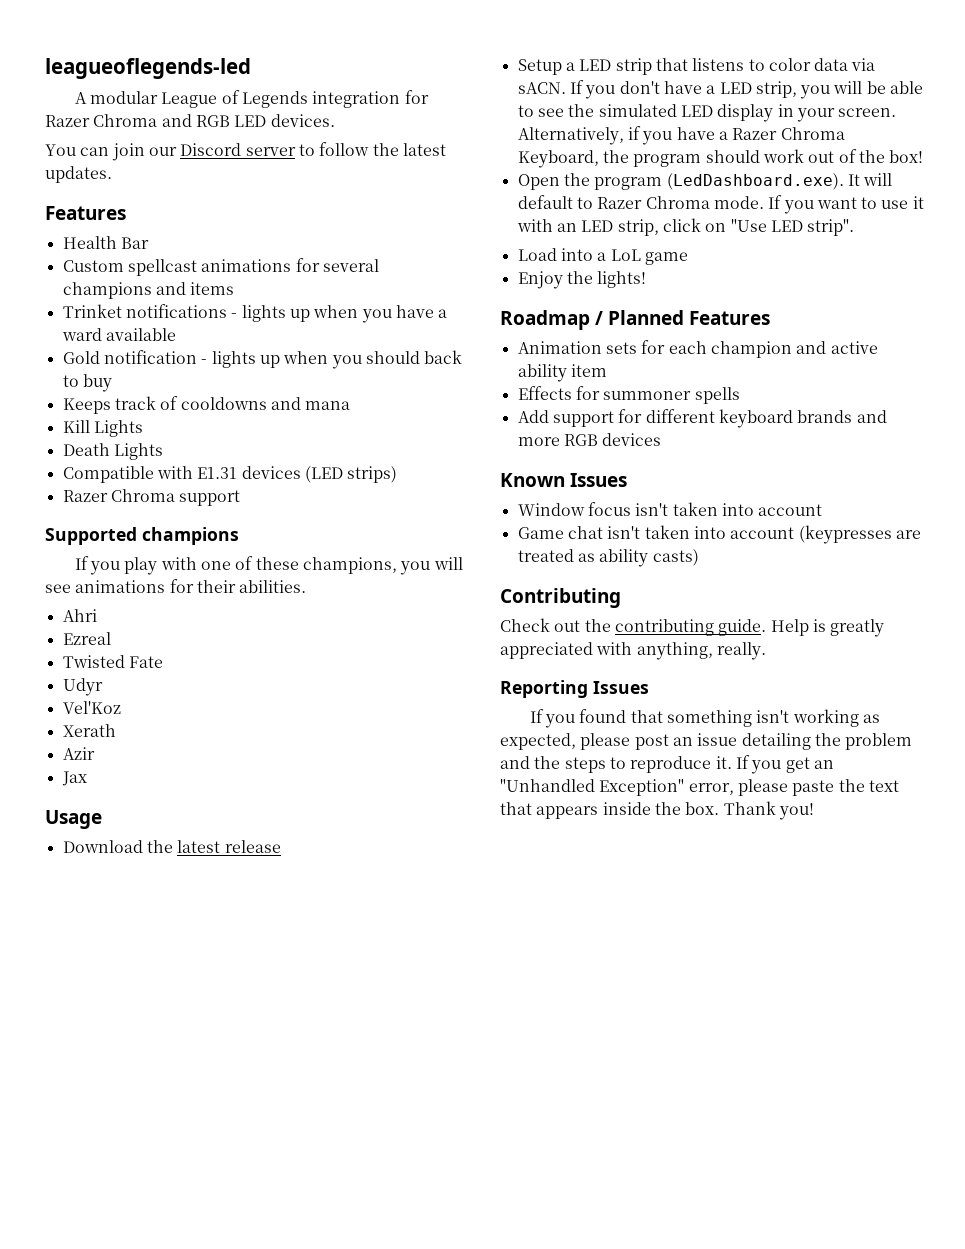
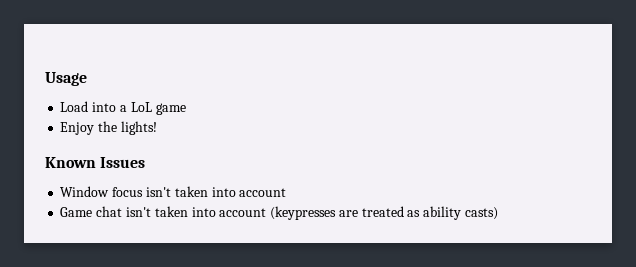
- leagueoflegends-led
- A modular League of Legends integration for Razer Chroma and RGB LED devices.
- You can join our Discord server to follow the latest updates.
- Features
- Health Bar
- Custom spellcast animations for several champions and items
- Trinket notifications - lights up when you have a ward available
- Gold notification - lights up when you should back to buy
- Keeps track of cooldowns and mana
- Kill Lights
- Death Lights
- Compatible with E1.31 devices (LED strips)
- Razer Chroma support
- Supported champions
- If you play with one of these champions, you will see animations for their abilities.
- Ahri
- Ezreal
- Twisted Fate
- Udyr
- Vel'Koz
- Xerath
- Azir
- Jax
  Usage
- Download the latest release
- Setup a LED strip that listens to color data via sACN. If you don't have a LED strip, you will be able to see the simulated LED display in your screen. Alternatively, if you have a Razer Chroma Keyboard, the program should work out of the box!
- Open the program (LedDashboard.exe). It will default to Razer Chroma mode. If you want to use it with an LED strip, click on "Use LED strip".
- Roadmap / Planned Features
- Animation sets for each champion and active ability item
- Effects for summoner spells
- Add support for different keyboard brands and more RGB devices
- Contributing
- Check out the contributing guide. Help is greatly appreciated with anything, really.
- Reporting Issues
- If you found that something isn't working as expected, please post an issue detailing the problem and the steps to reproduce it. If you get an "Unhandled Exception" error, please paste the text that appears inside the box. Thank you!

